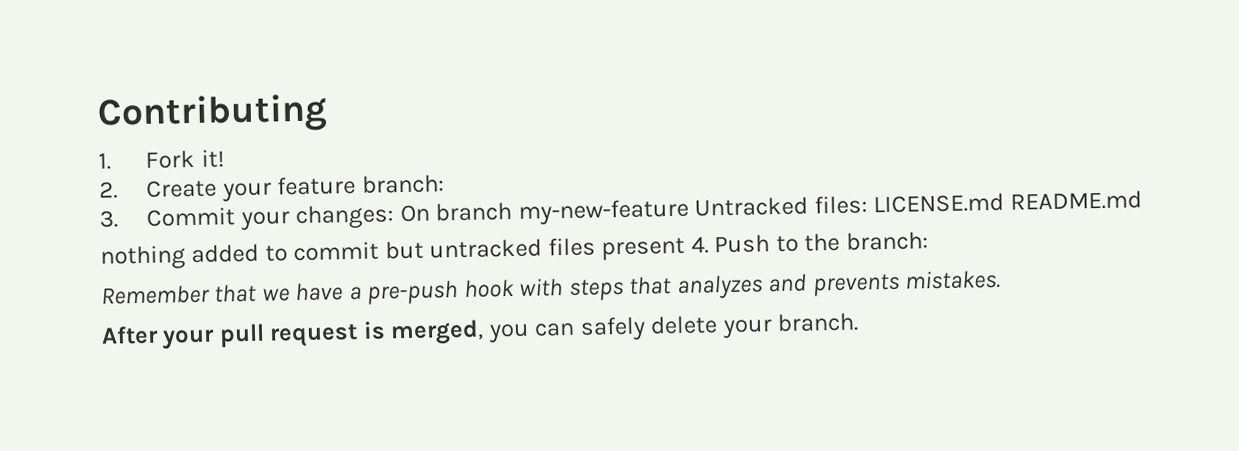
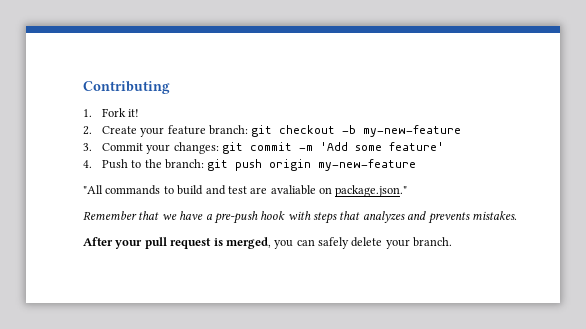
- 2. Create your feature branch:
+ 2. Create your feature branch: git checkout -b my-new-feature
- 3. Commit your changes: On branch my-new-feature Untracked files: LICENSE.md README.md
- nothing added to commit but untracked files present 4. Push to the branch:
+ 3. Commit your changes: git commit -m 'Add some feature'
+ 4. Push to the branch: git push origin my-new-feature
+ "All commands to build and test are avaliable on package.json."

